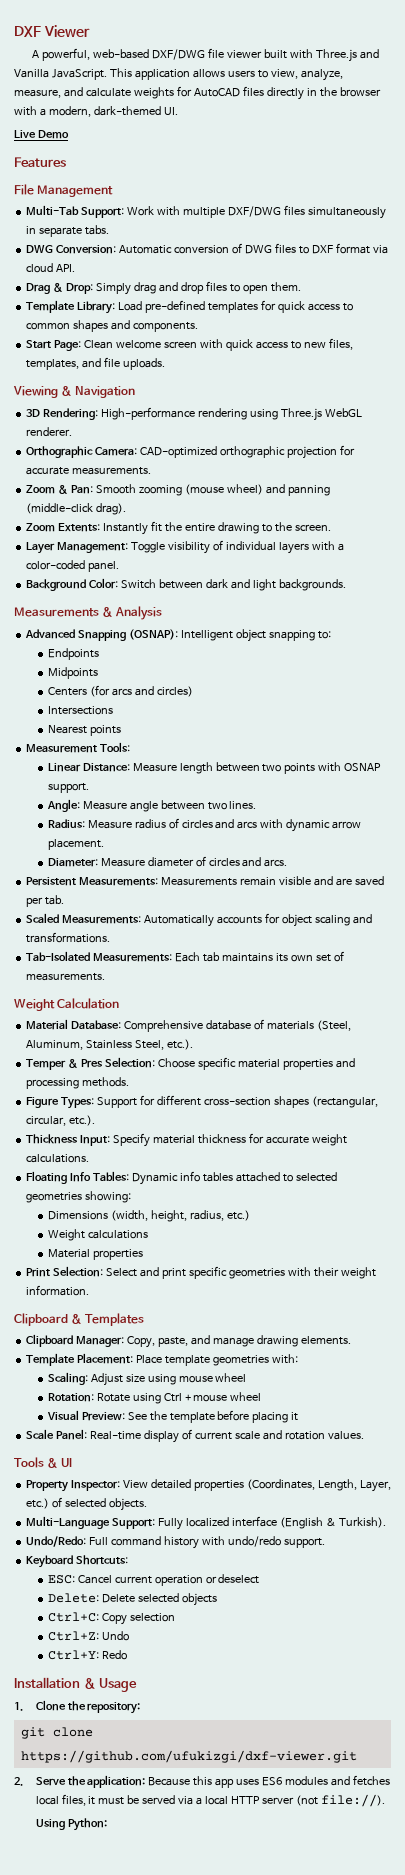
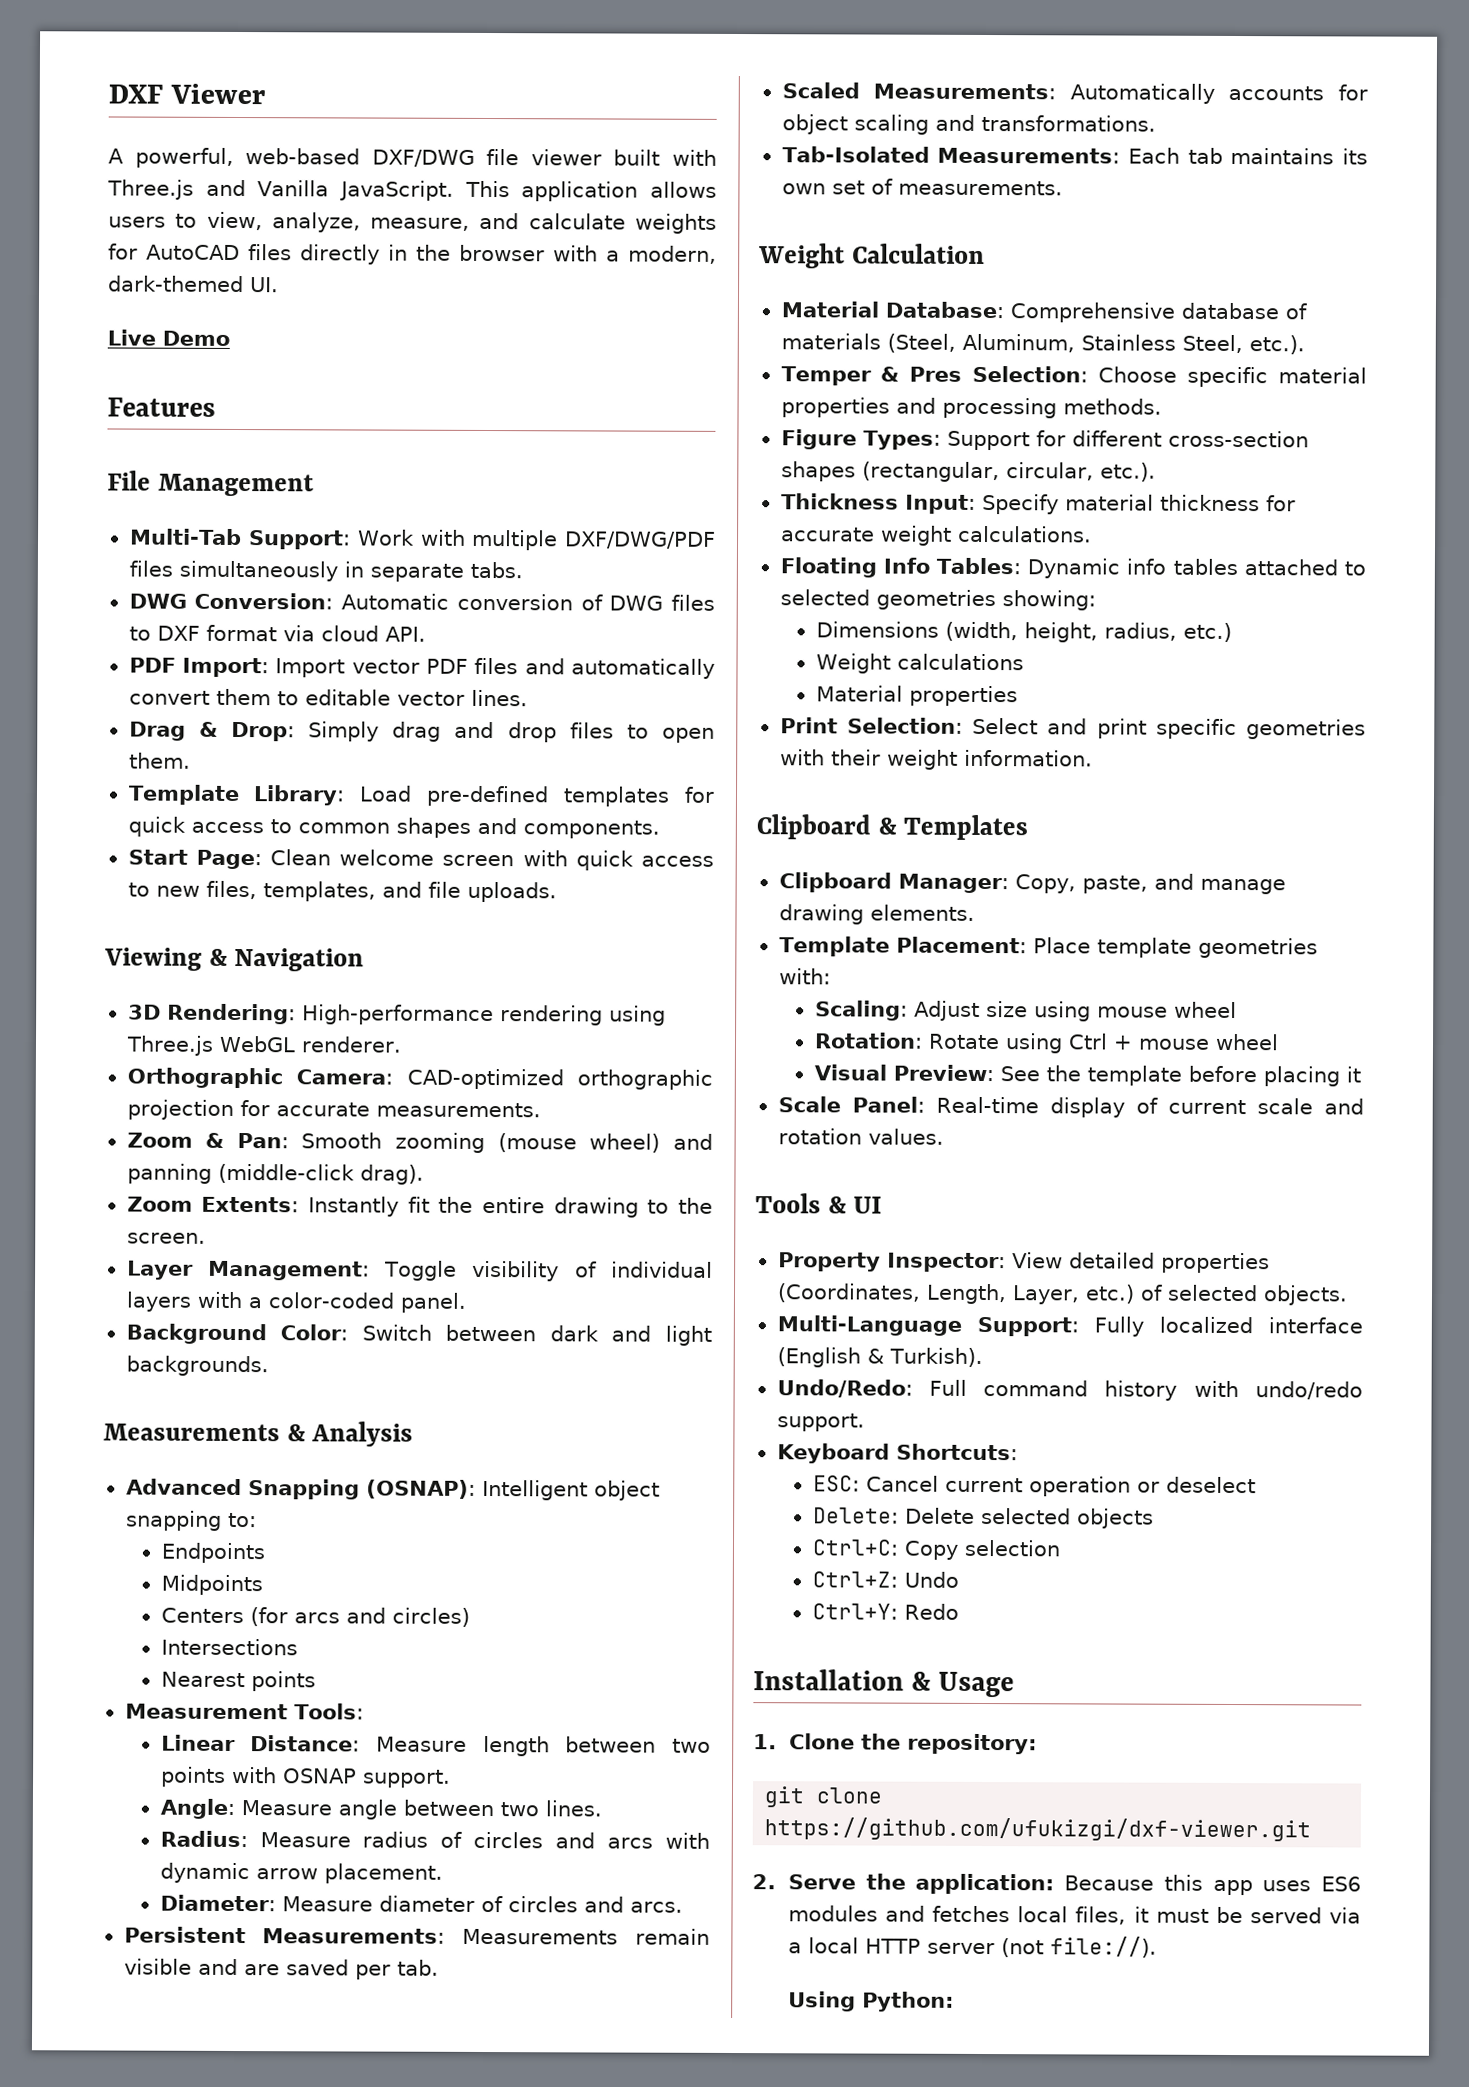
- Multi-Tab Support: Work with multiple DXF/DWG files simultaneously in separate tabs.
+ Multi-Tab Support: Work with multiple DXF/DWG/PDF files simultaneously in separate tabs.
+ PDF Import: Import vector PDF files and automatically convert them to editable vector lines.

